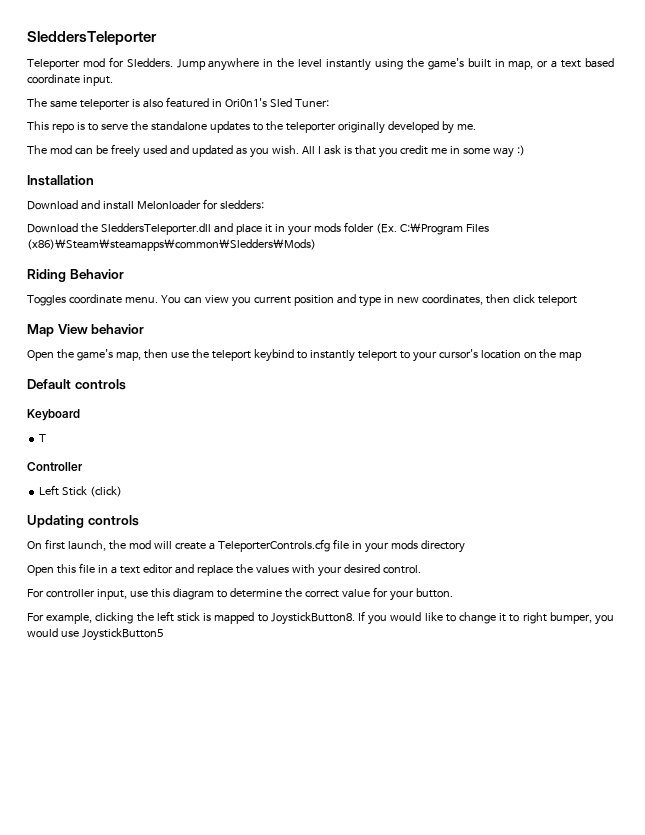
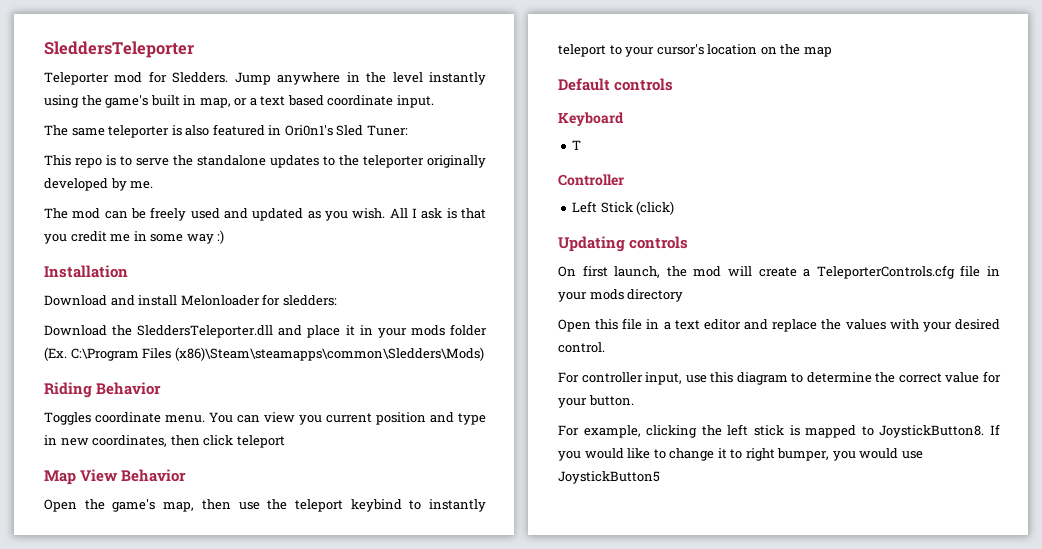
- Map View behavior
+ Map View Behavior

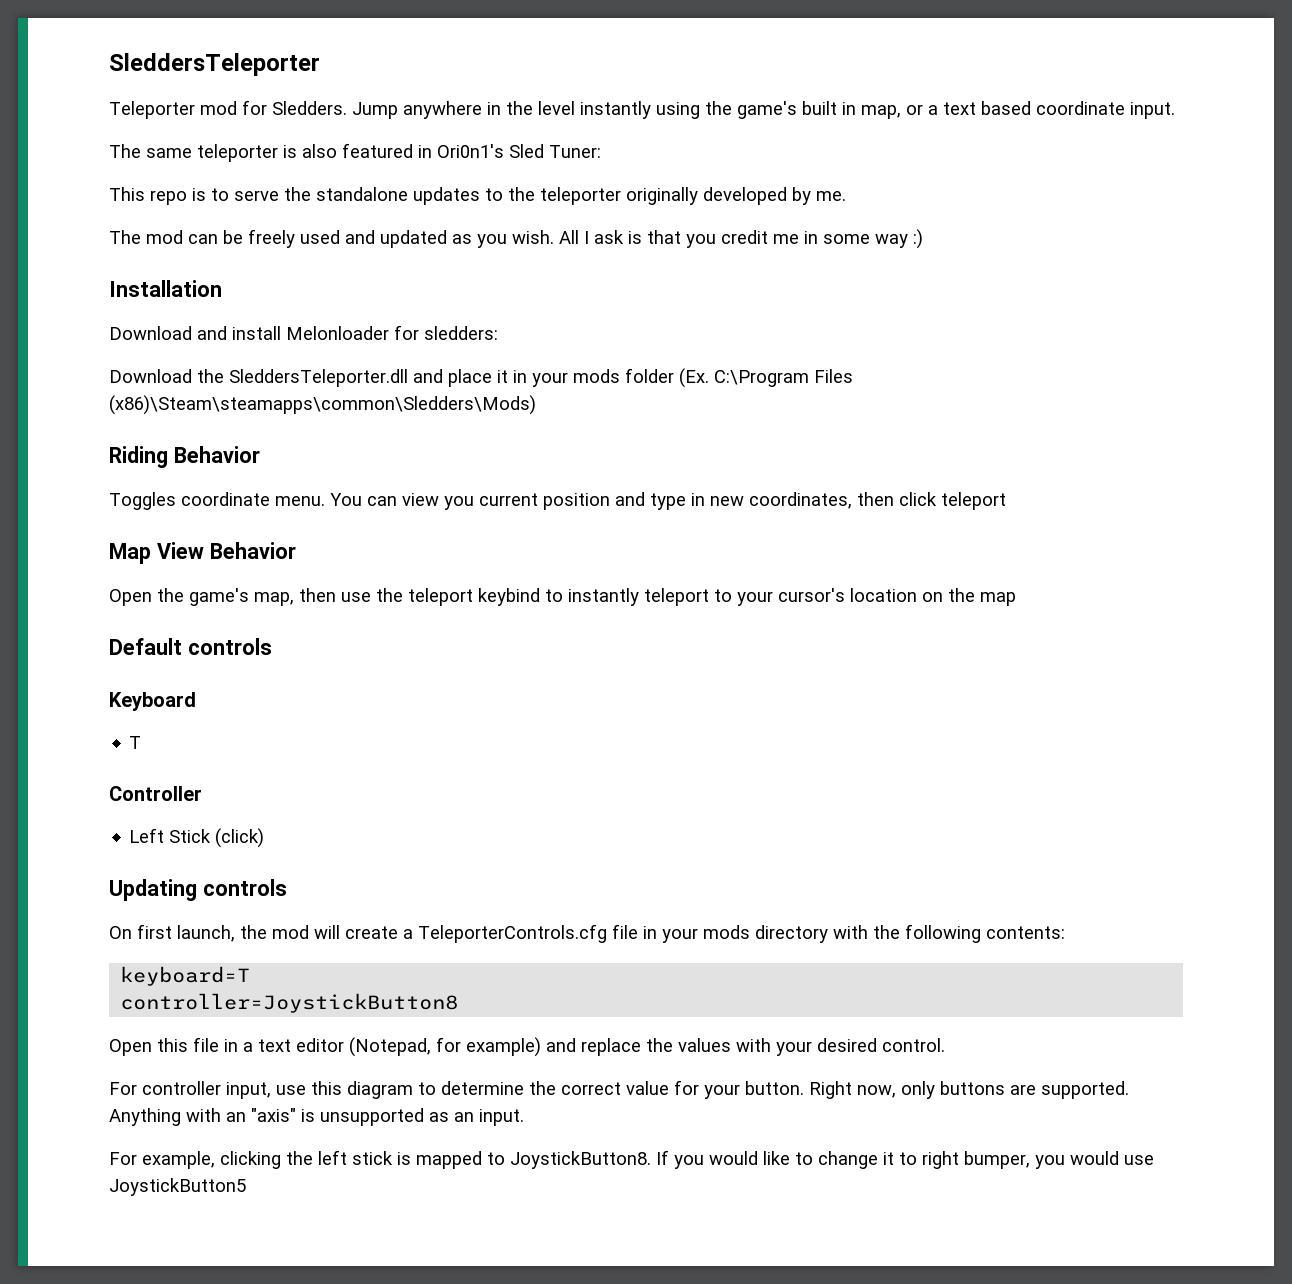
- On first launch, the mod will create a TeleporterControls.cfg file in your mods directory
+ On first launch, the mod will create a TeleporterControls.cfg file in your mods directory with the following contents:
+ keyboard=T
+ controller=JoystickButton8
- Open this file in a text editor and replace the values with your desired control.
+ Open this file in a text editor (Notepad, for example) and replace the values with your desired control.
+ Right now, only buttons are supported. Anything with an "axis" is unsupported as an input.

